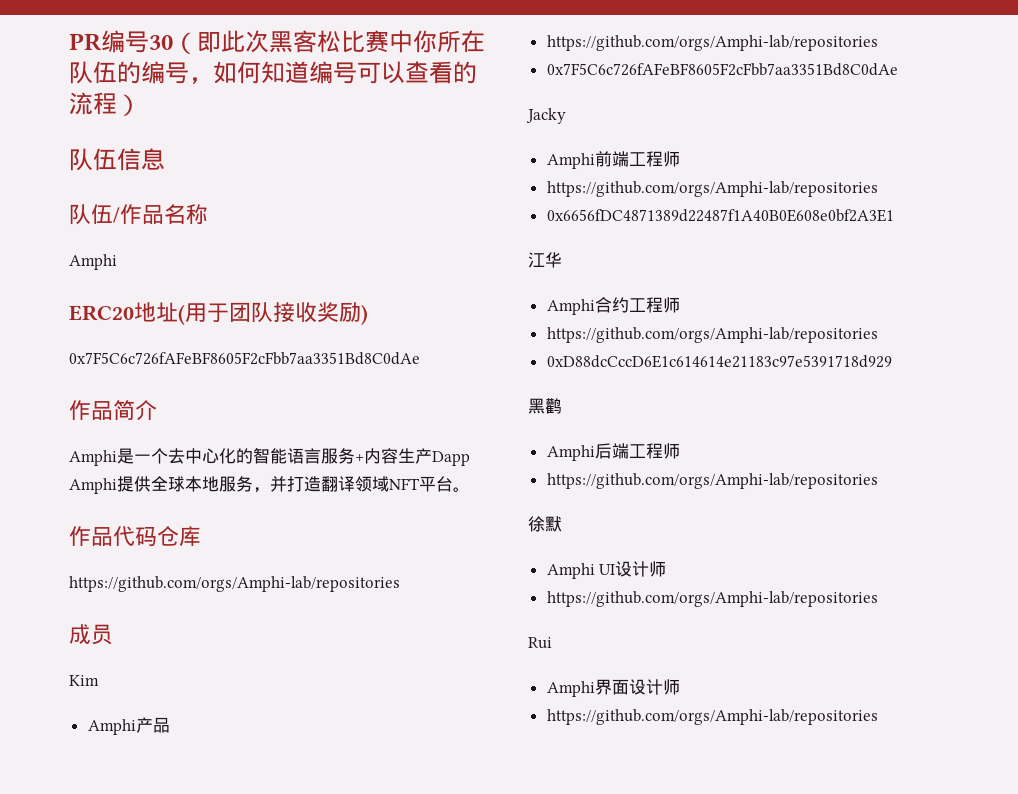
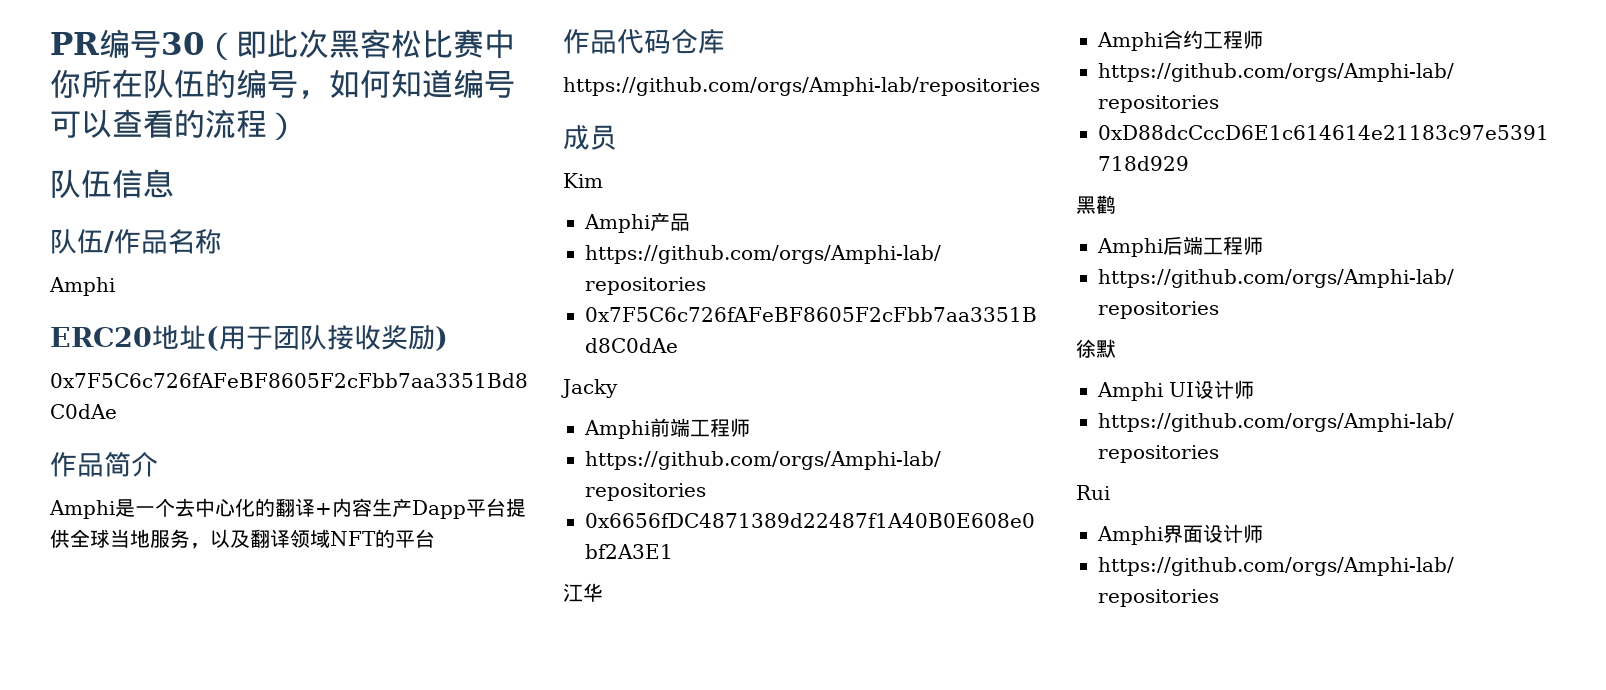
- Amphi是一个去中心化的智能语言服务+内容生产Dapp Amphi提供全球本地服务，并打造翻译领域NFT平台。
+ Amphi是一个去中心化的翻译+内容生产Dapp平台提供全球当地服务，以及翻译领域NFT的平台

